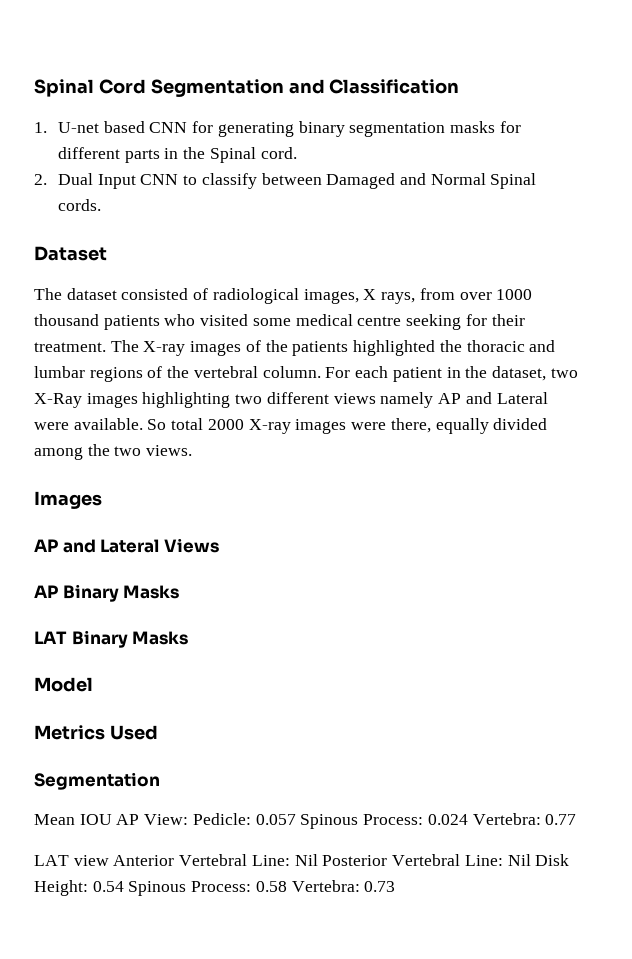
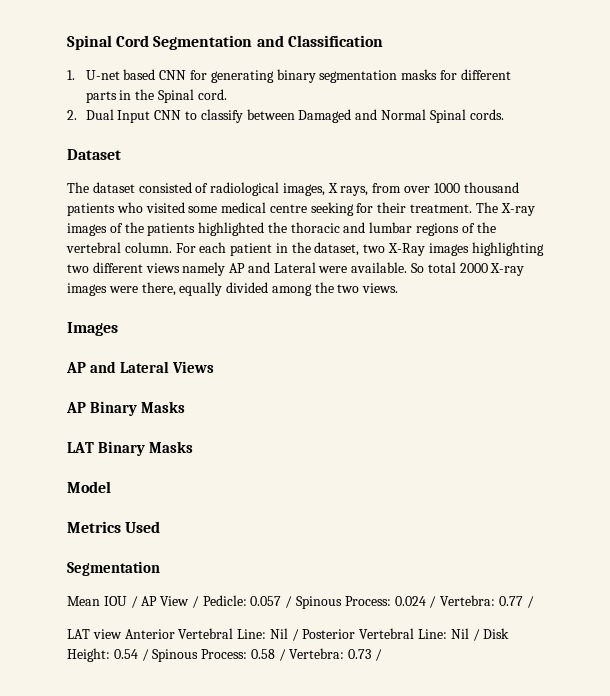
- Mean IOU AP View: Pedicle: 0.057 Spinous Process: 0.024 Vertebra: 0.77
+ Mean IOU / AP View / Pedicle: 0.057 / Spinous Process: 0.024 / Vertebra: 0.77 /
- LAT view Anterior Vertebral Line: Nil Posterior Vertebral Line: Nil Disk Height: 0.54 Spinous Process: 0.58 Vertebra: 0.73
+ LAT view Anterior Vertebral Line: Nil / Posterior Vertebral Line: Nil / Disk Height: 0.54 / Spinous Process: 0.58 / Vertebra: 0.73 /

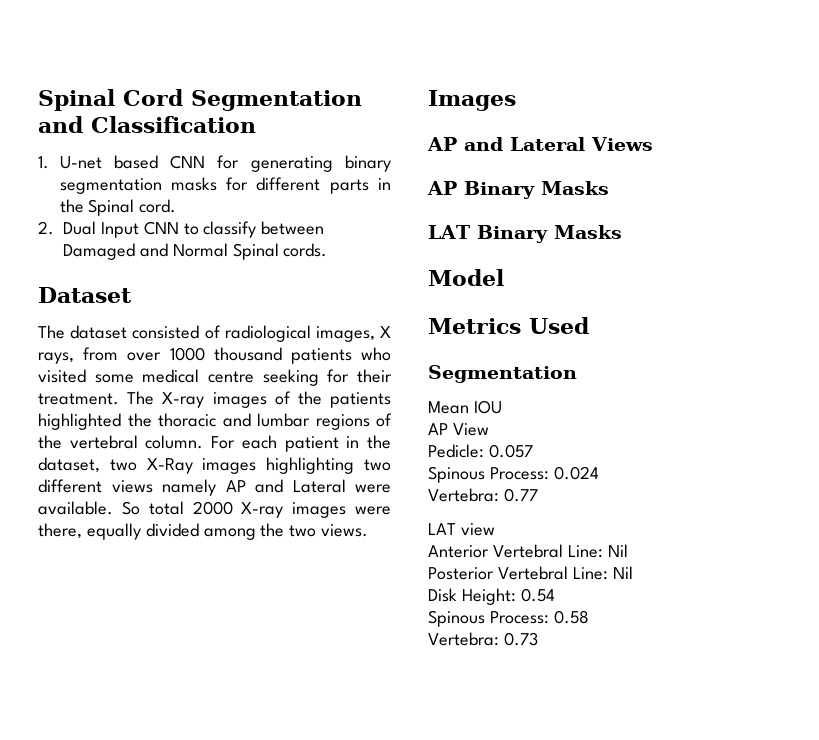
- Mean IOU / AP View / Pedicle: 0.057 / Spinous Process: 0.024 / Vertebra: 0.77 /
+ Mean IOU
+ AP View
+ Pedicle: 0.057
+ Spinous Process: 0.024
+ Vertebra: 0.77
- LAT view Anterior Vertebral Line: Nil / Posterior Vertebral Line: Nil / Disk Height: 0.54 / Spinous Process: 0.58 / Vertebra: 0.73 /
+ LAT view
+ Anterior Vertebral Line: Nil
+ Posterior Vertebral Line: Nil
+ Disk Height: 0.54
+ Spinous Process: 0.58
+ Vertebra: 0.73

